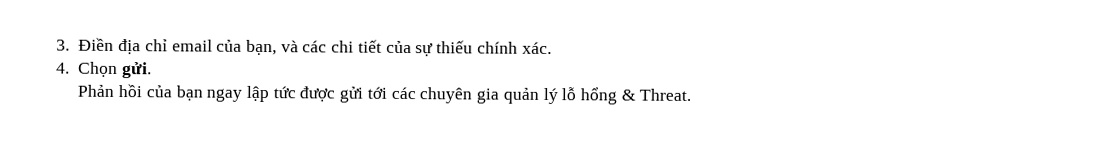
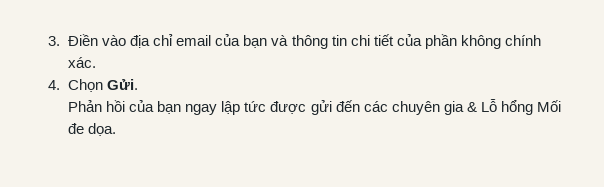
- 3. Điền địa chỉ email của bạn, và các chi tiết của sự thiếu chính xác.
+ 3. Điền vào địa chỉ email của bạn và thông tin chi tiết của phần không chính xác.
- 4. Chọn gửi.
+ 4. Chọn Gửi.
- Phản hồi của bạn ngay lập tức được gửi tới các chuyên gia quản lý lỗ hổng & Threat.
+ Phản hồi của bạn ngay lập tức được gửi đến các chuyên gia & Lỗ hổng Mối đe dọa.

